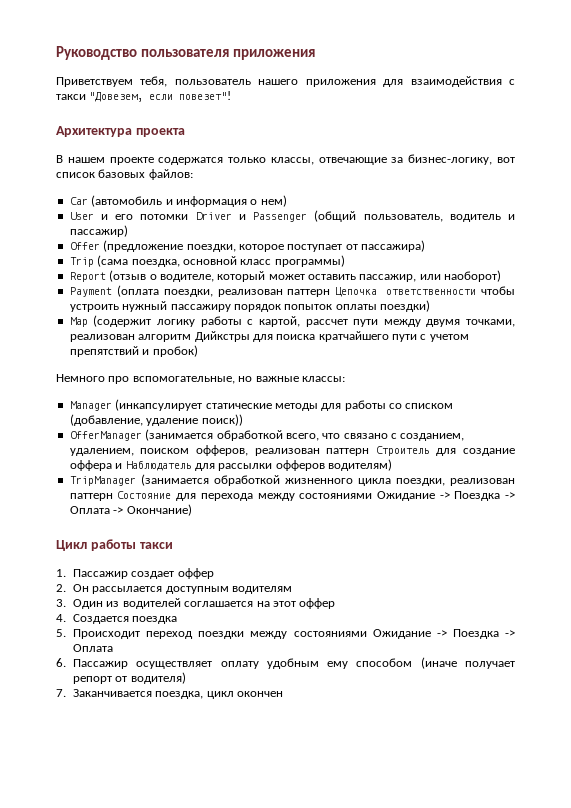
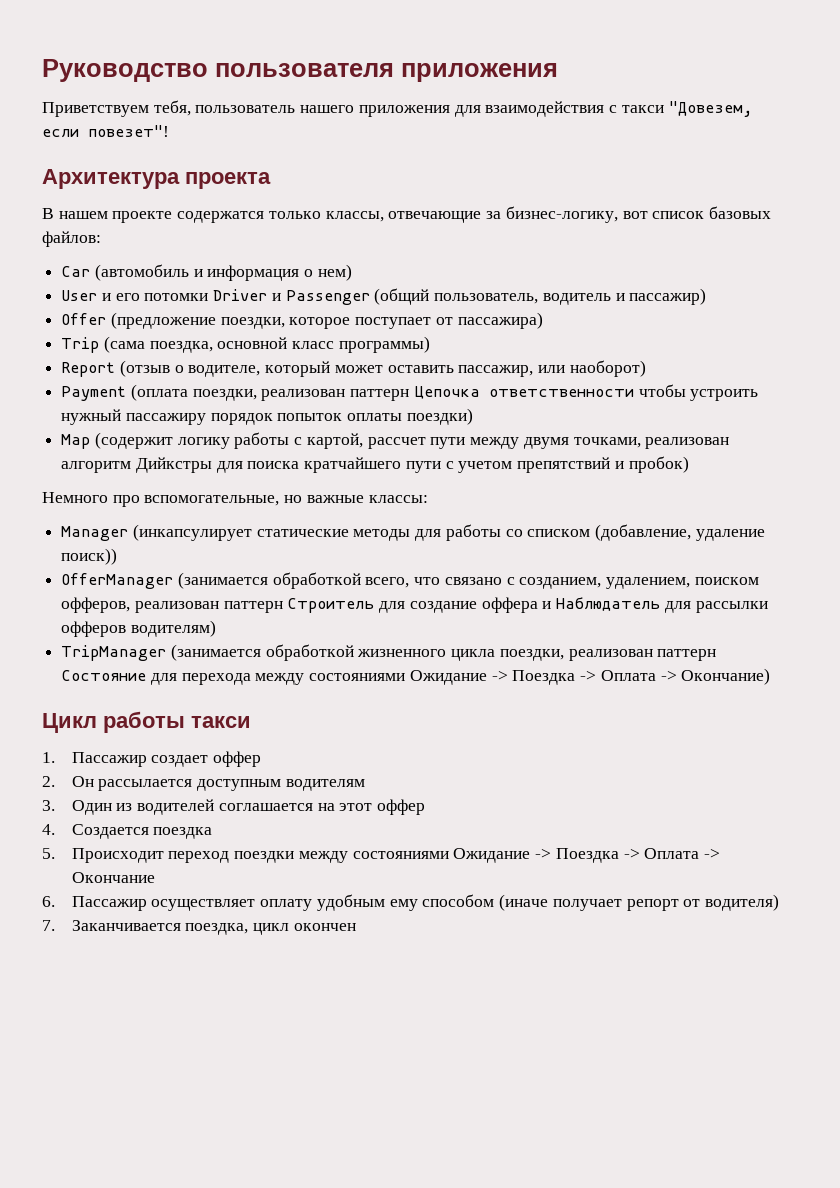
- 5. Происходит переход поездки между состояниями Ожидание -> Поездка -> Оплата
+ 5. Происходит переход поездки между состояниями Ожидание -> Поездка -> Оплата -> Окончание

